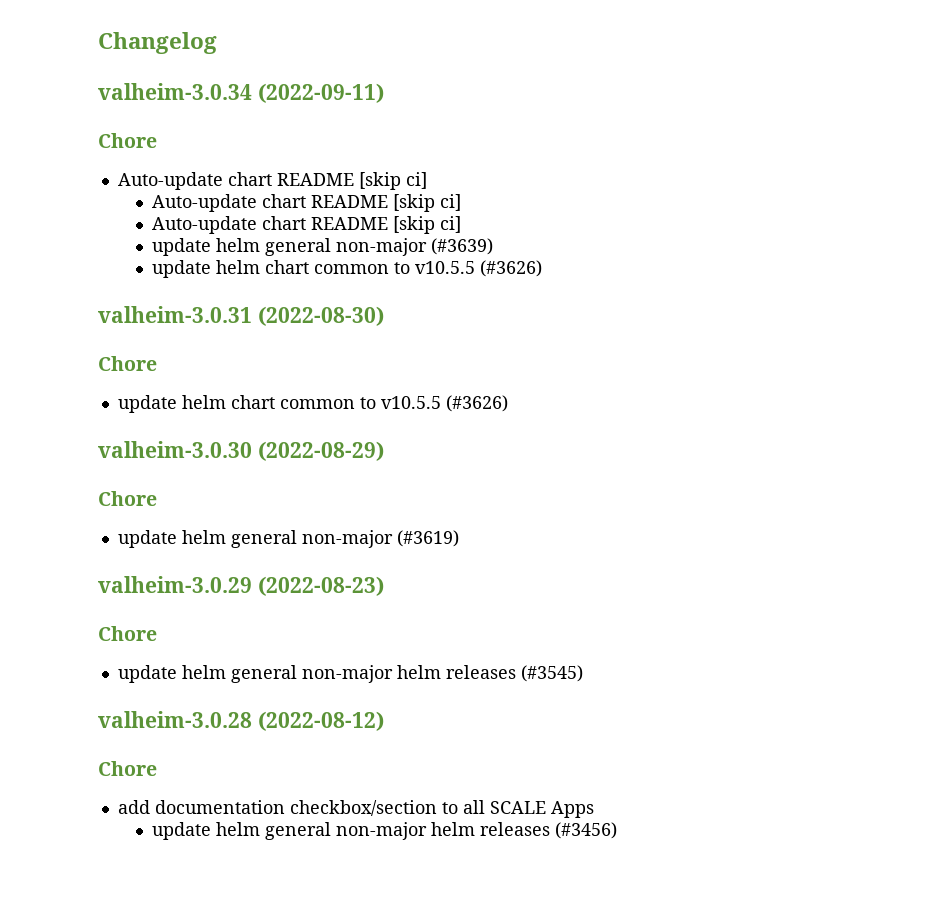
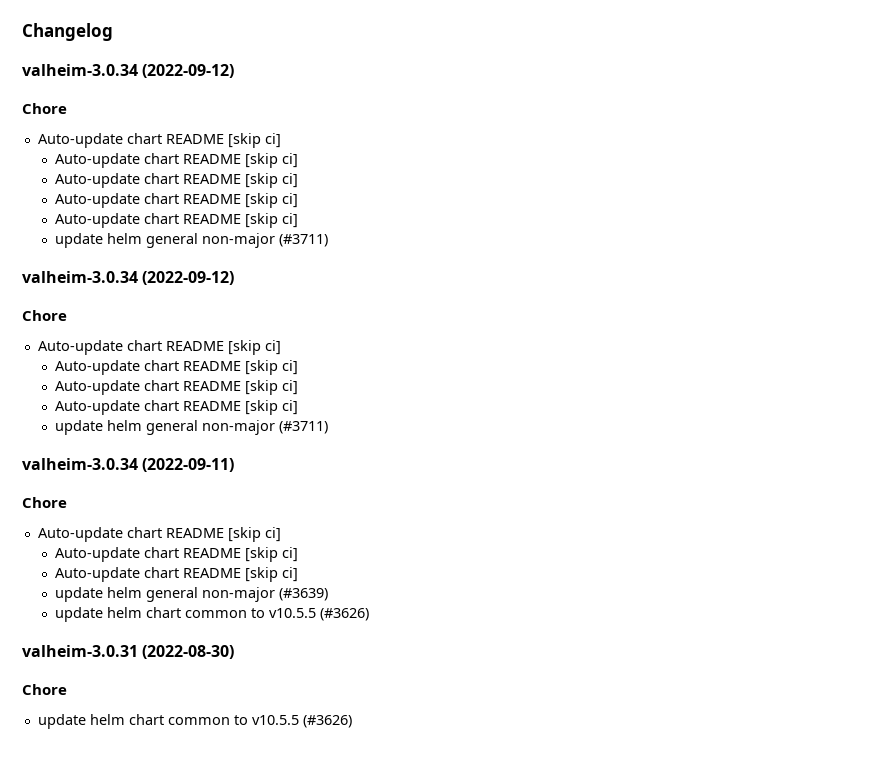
  Changelog
+ valheim-3.0.34 (2022-09-12)
+ Chore
+ Auto-update chart README [skip ci]
+ Auto-update chart README [skip ci]
+ Auto-update chart README [skip ci]
+ Auto-update chart README [skip ci]
+ Auto-update chart README [skip ci]
+ update helm general non-major (#3711)
+ valheim-3.0.34 (2022-09-12)
+ Chore
+ Auto-update chart README [skip ci]
+ Auto-update chart README [skip ci]
+ Auto-update chart README [skip ci]
+ Auto-update chart README [skip ci]
+ update helm general non-major (#3711)
- valheim-3.0.30 (2022-08-29)
- Chore
- update helm general non-major (#3619)
- valheim-3.0.29 (2022-08-23)
- Chore
- update helm general non-major helm releases (#3545)
- valheim-3.0.28 (2022-08-12)
- Chore
- add documentation checkbox/section to all SCALE Apps
- update helm general non-major helm releases (#3456)

